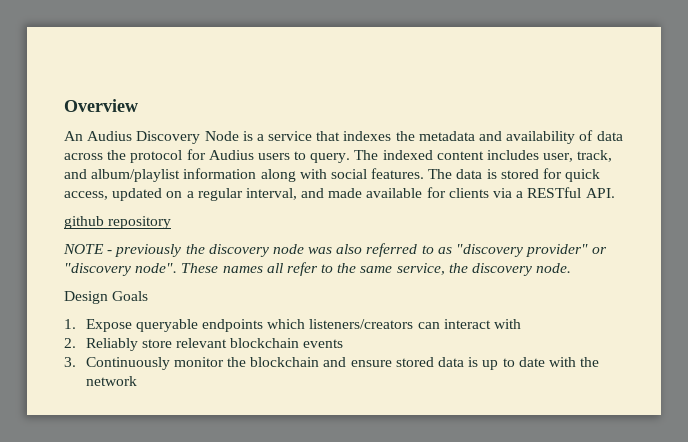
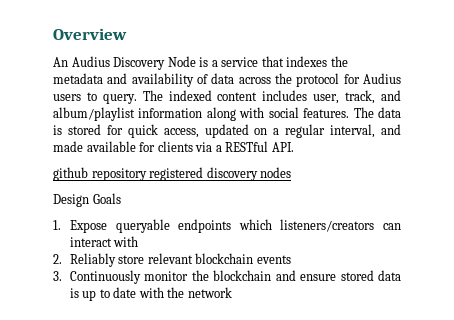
- github repository
- NOTE - previously the discovery node was also referred to as "discovery provider" or "discovery node". These names all refer to the same service, the discovery node.
+ github repository registered discovery nodes

